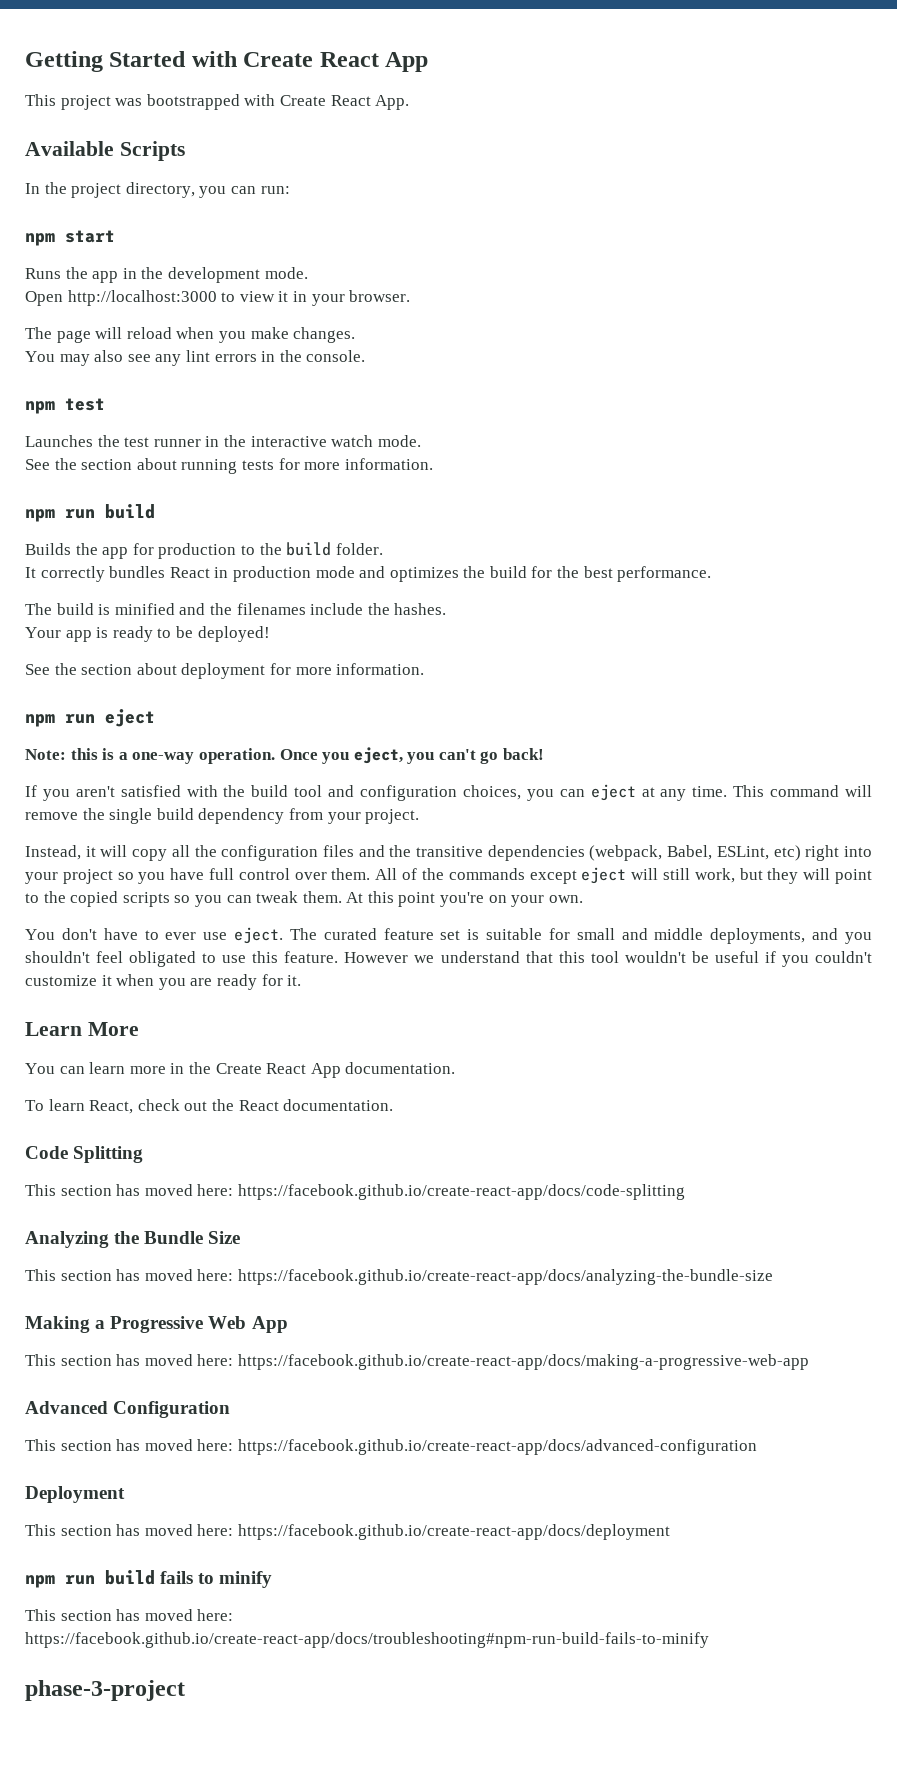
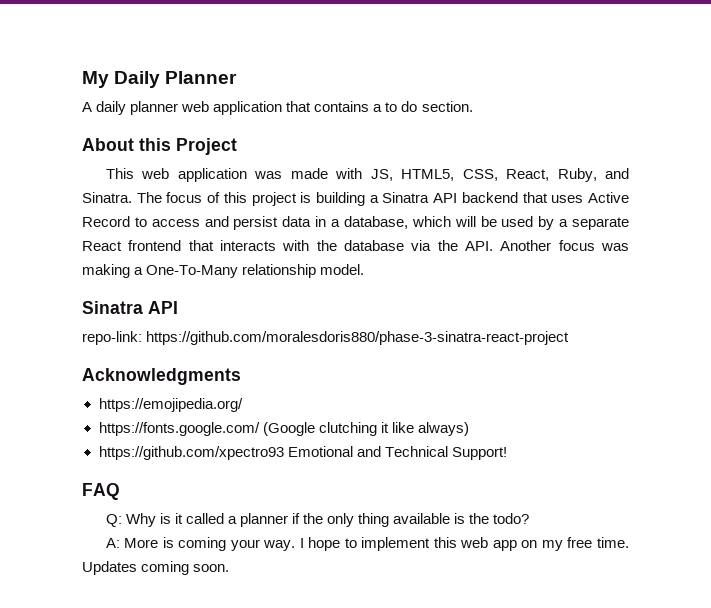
- Getting Started with Create React App
- This project was bootstrapped with Create React App.
- Available Scripts
- In the project directory, you can run:
- npm start
- Runs the app in the development mode.
- Open http://localhost:3000 to view it in your browser.
- The page will reload when you make changes.
- You may also see any lint errors in the console.
- npm test
- Launches the test runner in the interactive watch mode.
- See the section about running tests for more information.
- npm run build
- Builds the app for production to the build folder.
- It correctly bundles React in production mode and optimizes the build for the best performance.
- The build is minified and the filenames include the hashes.
- Your app is ready to be deployed!
- See the section about deployment for more information.
- npm run eject
- Note: this is a one-way operation. Once you eject, you can't go back!
- If you aren't satisfied with the build tool and configuration choices, you can eject at any time. This command will remove the single build dependency from your project.
- Instead, it will copy all the configuration files and the transitive dependencies (webpack, Babel, ESLint, etc) right into your project so you have full control over them. All of the commands except eject will still work, but they will point to the copied scripts so you can tweak them. At this point you're on your own.
- You don't have to ever use eject. The curated feature set is suitable for small and middle deployments, and you shouldn't feel obligated to use this feature. However we understand that this tool wouldn't be useful if you couldn't customize it when you are ready for it.
- Learn More
- You can learn more in the Create React App documentation.
- To learn React, check out the React documentation.
- Code Splitting
- This section has moved here: https://facebook.github.io/create-react-app/docs/code-splitting
- Analyzing the Bundle Size
- This section has moved here: https://facebook.github.io/create-react-app/docs/analyzing-the-bundle-size
- Making a Progressive Web App
- This section has moved here: https://facebook.github.io/create-react-app/docs/making-a-progressive-web-app
- Advanced Configuration
- This section has moved here: https://facebook.github.io/create-react-app/docs/advanced-configuration
- Deployment
- This section has moved here: https://facebook.github.io/create-react-app/docs/deployment
- npm run build fails to minify
- This section has moved here: https://facebook.github.io/create-react-app/docs/troubleshooting#npm-run-build-fails-to-minify
- phase-3-project
+ My Daily Planner
+ A daily planner web application that contains a to do section.
+ About this Project
+ This web application was made with JS, HTML5, CSS, React, Ruby, and Sinatra. The focus of this project is building a Sinatra API backend that uses Active Record to access and persist data in a database, which will be used by a separate React frontend that interacts with the database via the API. Another focus was making a One-To-Many relationship model.
+ Sinatra API
+ repo-link: https://github.com/moralesdoris880/phase-3-sinatra-react-project
+ Acknowledgments
+ https://emojipedia.org/
+ https://fonts.google.com/ (Google clutching it like always)
+ https://github.com/xpectro93 Emotional and Technical Support!
+ FAQ
+ Q: Why is it called a planner if the only thing available is the todo?
+ A: More is coming your way. I hope to implement this web app on my free time. Updates coming soon.

